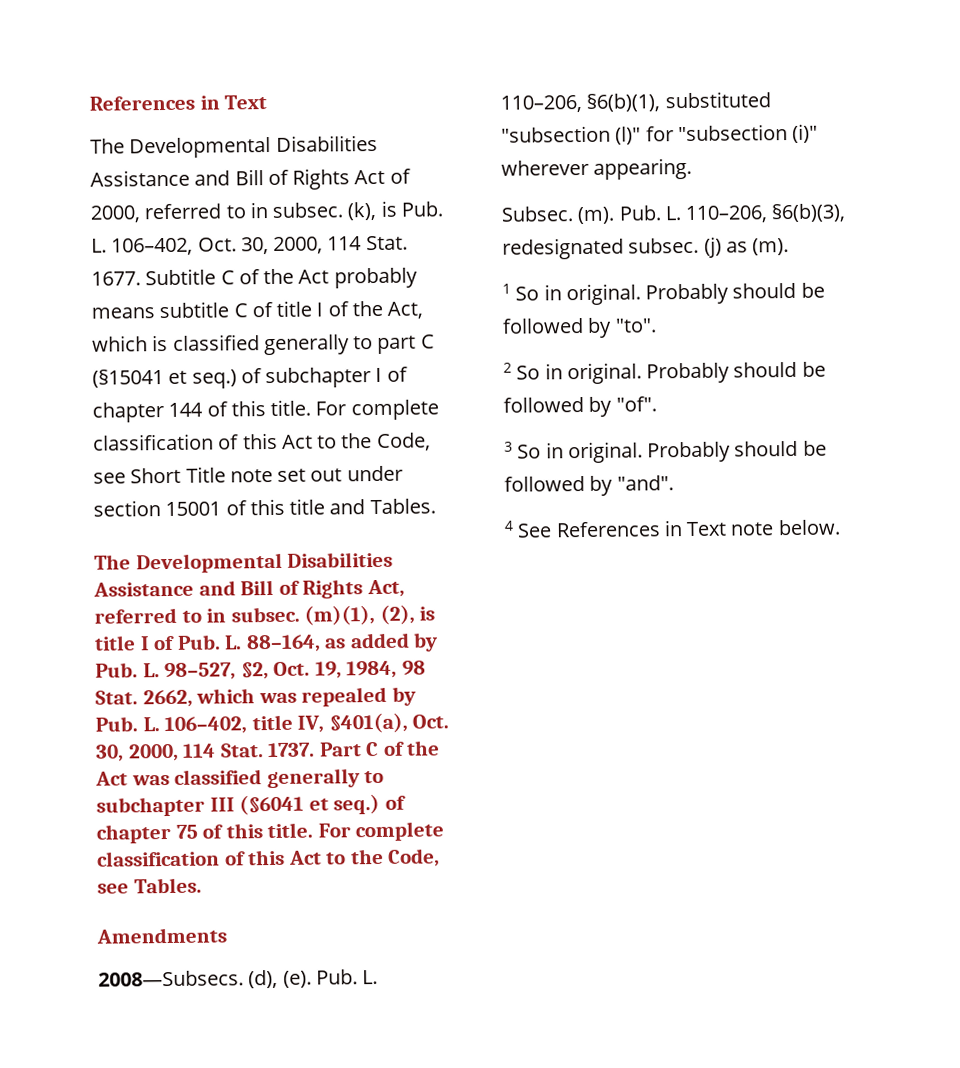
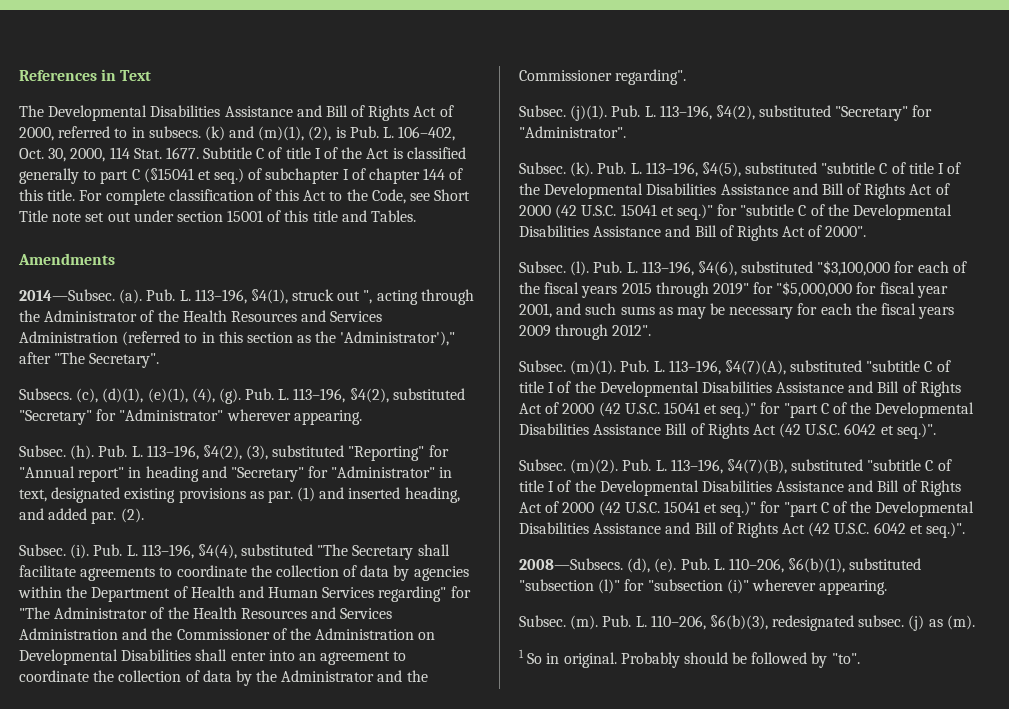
- The Developmental Disabilities Assistance and Bill of Rights Act of 2000, referred to in subsec. (k), is Pub. L. 106–402, Oct. 30, 2000, 114 Stat.
+ The Developmental Disabilities Assistance and Bill of Rights Act of 2000, referred to in subsecs. (k) and (m)(1), (2), is Pub. L. 106–402, Oct. 30, 2000, 114 Stat.
- Subtitle C of the Act probably means subtitle C of title I of the Act, which is classified generally to part C (§15041 et seq.) of subchapter I of chapter 144 of this title.
+ Subtitle C of title I of the Act is classified generally to part C (§15041 et seq.) of subchapter I of chapter 144 of this title.
- The Developmental Disabilities Assistance and Bill of Rights Act, referred to in subsec. (m)(1), (2), is title I of Pub. L. 88–164, as added by Pub. L. 98–527, §2, Oct. 19, 1984, 98 Stat. 2662, which was repealed by Pub. L. 106–402, title IV, §401(a), Oct. 30, 2000, 114 Stat. 1737. Part C of the Act was classified generally to subchapter III (§6041 et seq.) of chapter 75 of this title. For complete classification of this Act to the Code, see Tables.
  Amendments
+ 2014—Subsec. (a). Pub. L. 113–196, §4(1), struck out ", acting through the Administrator of the Health Resources and Services Administration (referred to in this section as the 'Administrator')," after "The Secretary".
+ Subsecs. (c), (d)(1), (e)(1), (4), (g). Pub. L. 113–196, §4(2), substituted "Secretary" for "Administrator" wherever appearing.
+ Subsec. (h). Pub. L. 113–196, §4(2), (3), substituted "Reporting" for "Annual report" in heading and "Secretary" for "Administrator" in text, designated existing provisions as par. (1) and inserted heading, and added par. (2).
+ Subsec. (i). Pub. L. 113–196, §4(4), substituted "The Secretary shall facilitate agreements to coordinate the collection of data by agencies within the Department of Health and Human Services regarding" for "The Administrator of the Health Resources and Services Administration and the Commissioner of the Administration on Developmental Disabilities shall enter into an agreement to coordinate the collection of data by the Administrator and the Commissioner regarding".
+ Subsec. (j)(1). Pub. L. 113–196, §4(2), substituted "Secretary" for "Administrator".
+ Subsec. (k). Pub. L. 113–196, §4(5), substituted "subtitle C of title I of the Developmental Disabilities Assistance and Bill of Rights Act of 2000 (42 U.S.C. 15041 et seq.)" for "subtitle C of the Developmental Disabilities Assistance and Bill of Rights Act of 2000".
+ Subsec. (l). Pub. L. 113–196, §4(6), substituted "$3,100,000 for each of the fiscal years 2015 through 2019" for "$5,000,000 for fiscal year 2001, and such sums as may be necessary for each the fiscal years 2009 through 2012".
+ Subsec. (m)(1). Pub. L. 113–196, §4(7)(A), substituted "subtitle C of title I of the Developmental Disabilities Assistance and Bill of Rights Act of 2000 (42 U.S.C. 15041 et seq.)" for "part C of the Developmental Disabilities Assistance Bill of Rights Act (42 U.S.C. 6042 et seq.)".
+ Subsec. (m)(2). Pub. L. 113–196, §4(7)(B), substituted "subtitle C of title I of the Developmental Disabilities Assistance and Bill of Rights Act of 2000 (42 U.S.C. 15041 et seq.)" for "part C of the Developmental Disabilities Assistance and Bill of Rights Act (42 U.S.C. 6042 et seq.)".
- 2 So in original. Probably should be followed by "of".
- 3 So in original. Probably should be followed by "and".
- 4 See References in Text note below.

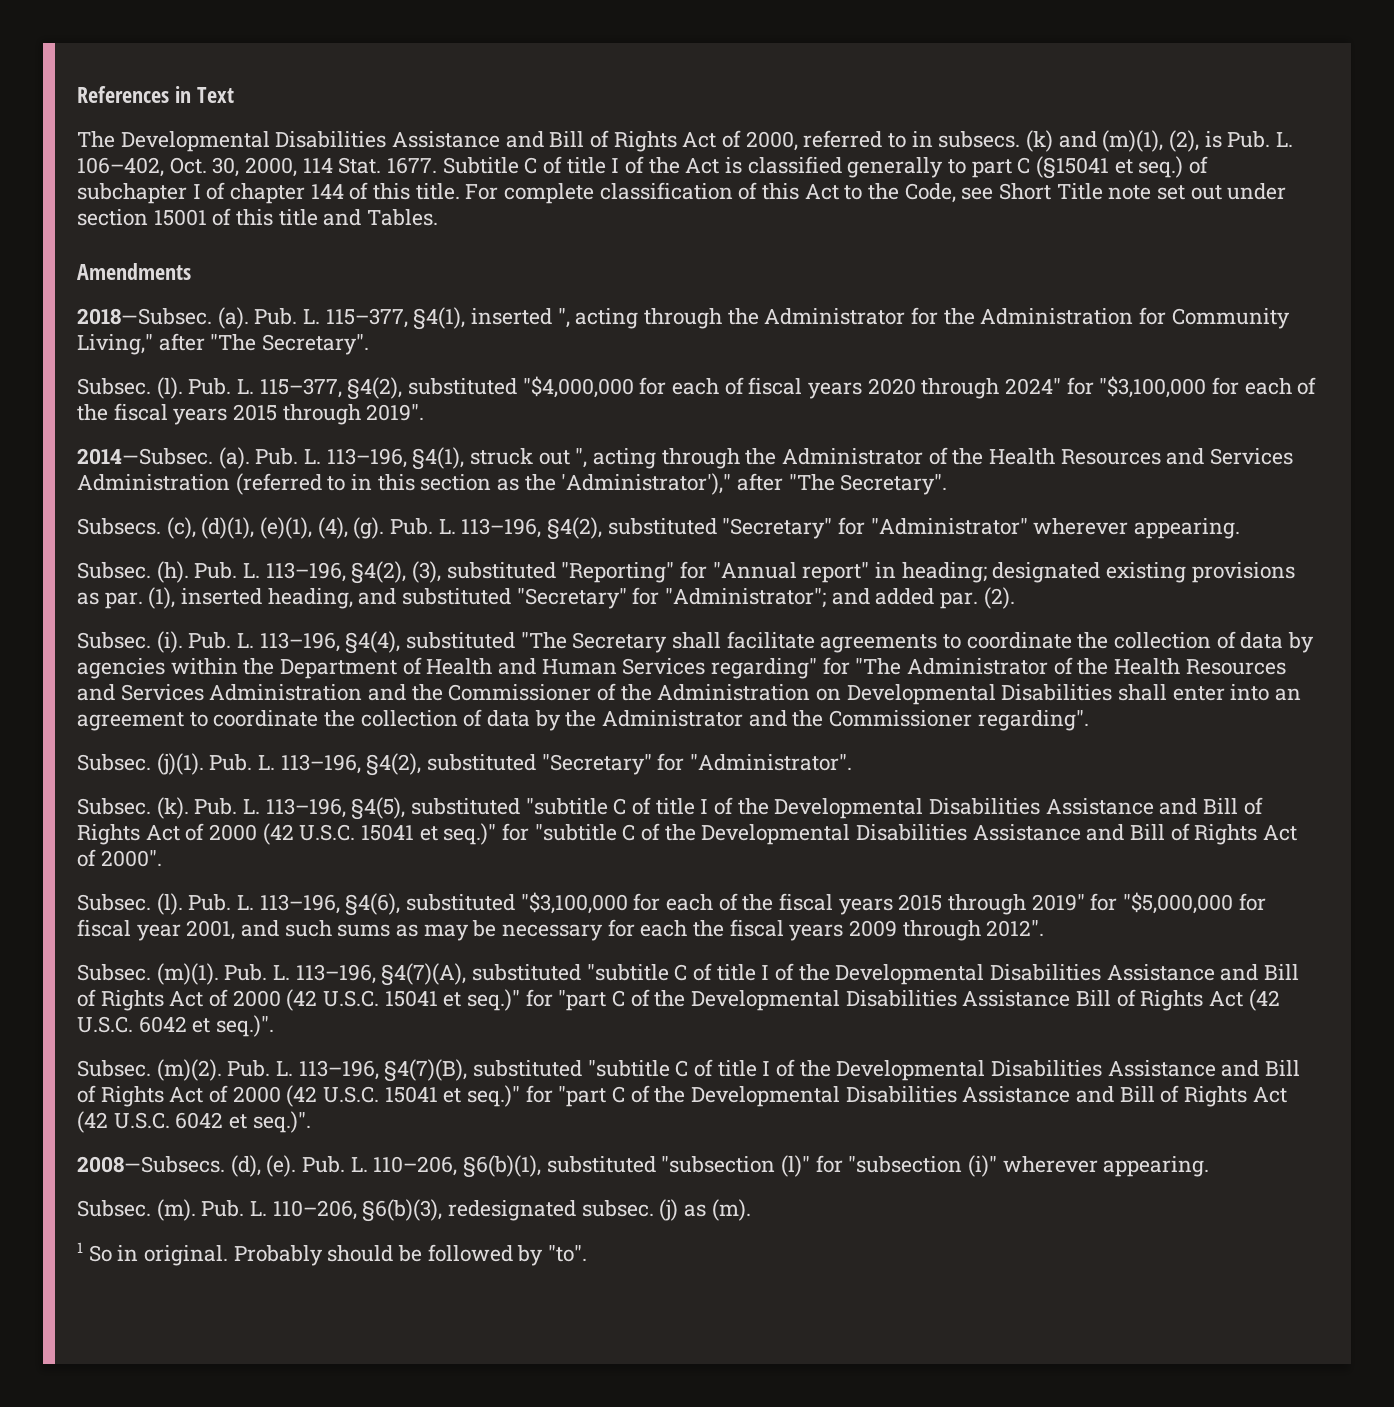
+ 2018—Subsec. (a). Pub. L. 115–377, §4(1), inserted ", acting through the Administrator for the Administration for Community Living," after "The Secretary".
+ Subsec. (l). Pub. L. 115–377, §4(2), substituted "$4,000,000 for each of fiscal years 2020 through 2024" for "$3,100,000 for each of the fiscal years 2015 through 2019".
- Pub. L. 113–196, §4(2), (3), substituted "Reporting" for "Annual report" in heading and "Secretary" for "Administrator" in text, designated existing provisions as par.
+ Pub. L. 113–196, §4(2), (3), substituted "Reporting" for "Annual report" in heading; designated existing provisions as par.
- (1) and inserted heading, and added par.
+ (1), inserted heading, and substituted "Secretary" for "Administrator"; and added par.

